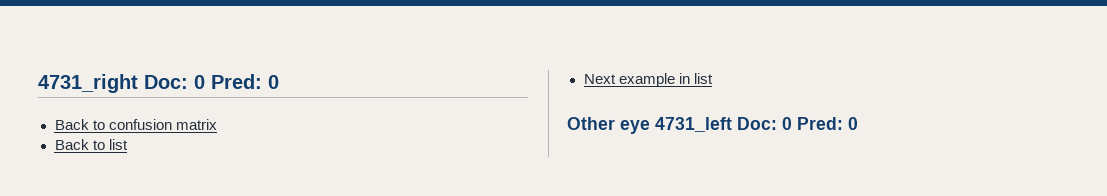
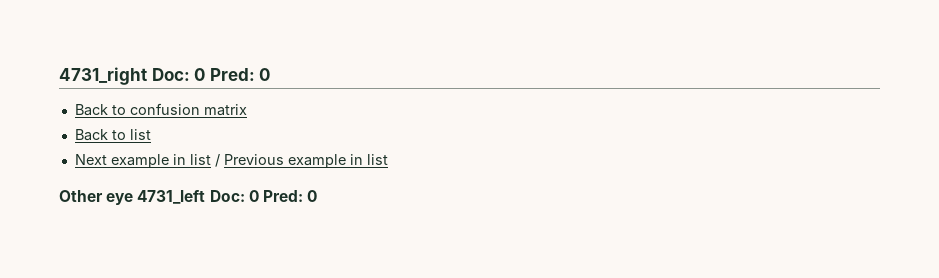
- Next example in list
+ Next example in list / Previous example in list

